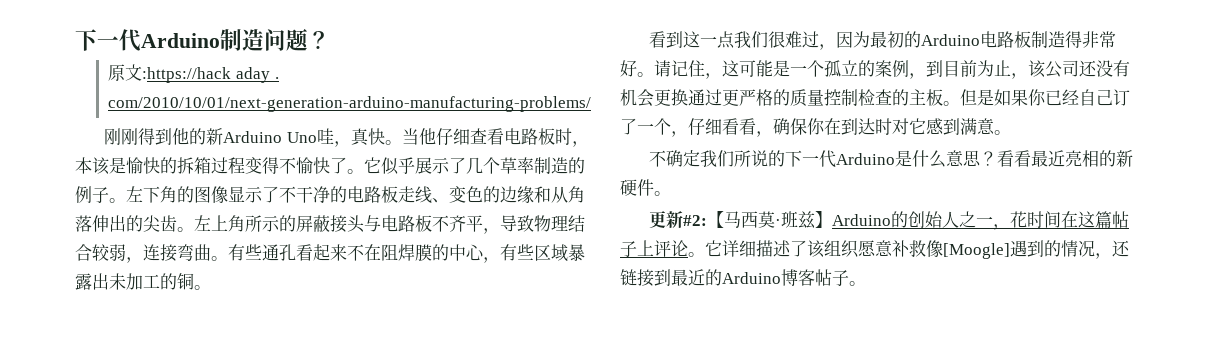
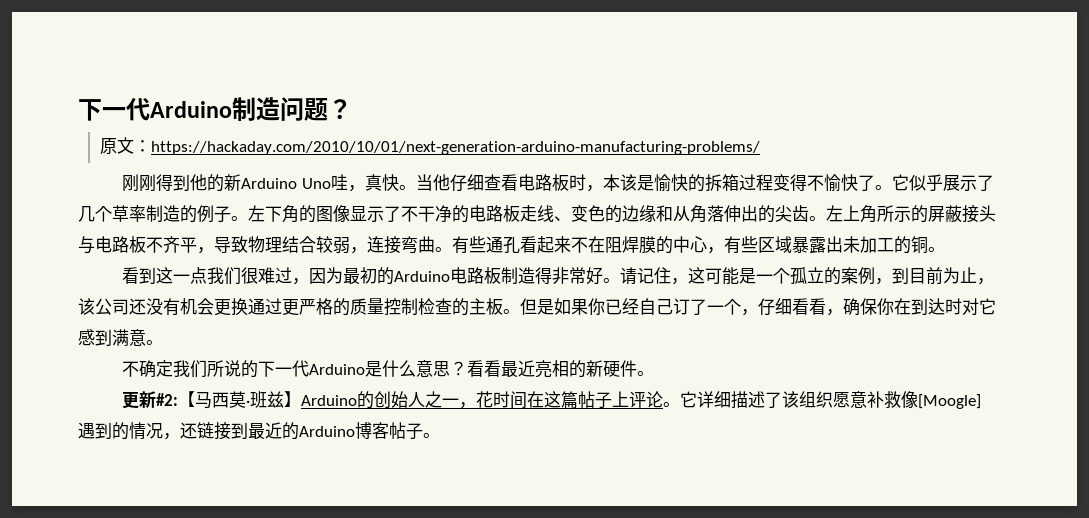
- 原文:https://hack aday . com/2010/10/01/next-generation-arduino-manufacturing-problems/
+ 原文：https://hackaday.com/2010/10/01/next-generation-arduino-manufacturing-problems/

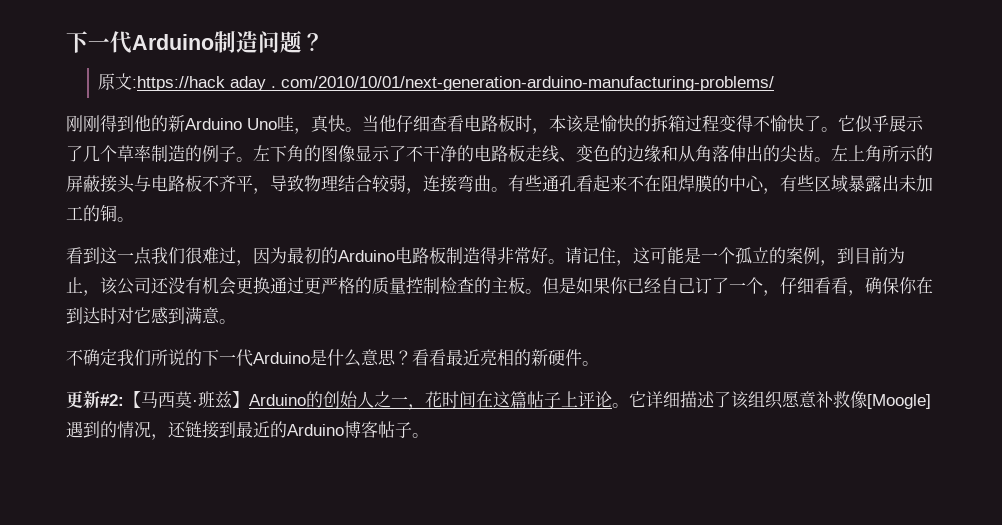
- 原文：https://hackaday.com/2010/10/01/next-generation-arduino-manufacturing-problems/
+ 原文:https://hack aday . com/2010/10/01/next-generation-arduino-manufacturing-problems/

